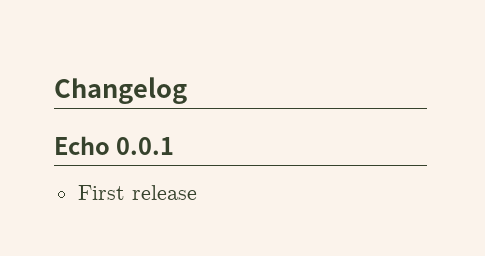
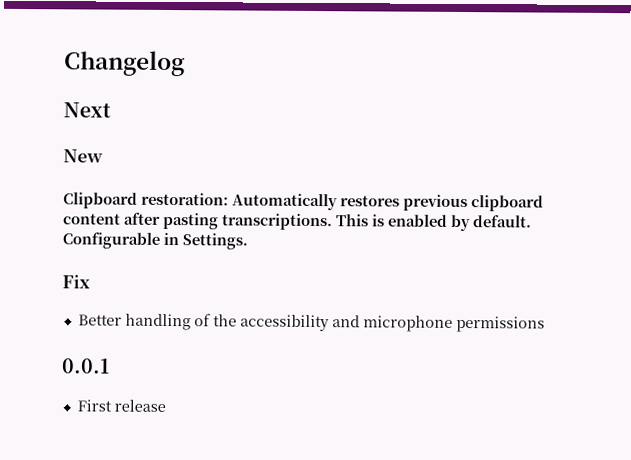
- Echo 0.0.1
+ Next
+ New
+ Clipboard restoration: Automatically restores previous clipboard content after pasting transcriptions. This is enabled by default. Configurable in Settings.
+ Fix
+ Better handling of the accessibility and microphone permissions
+ 0.0.1

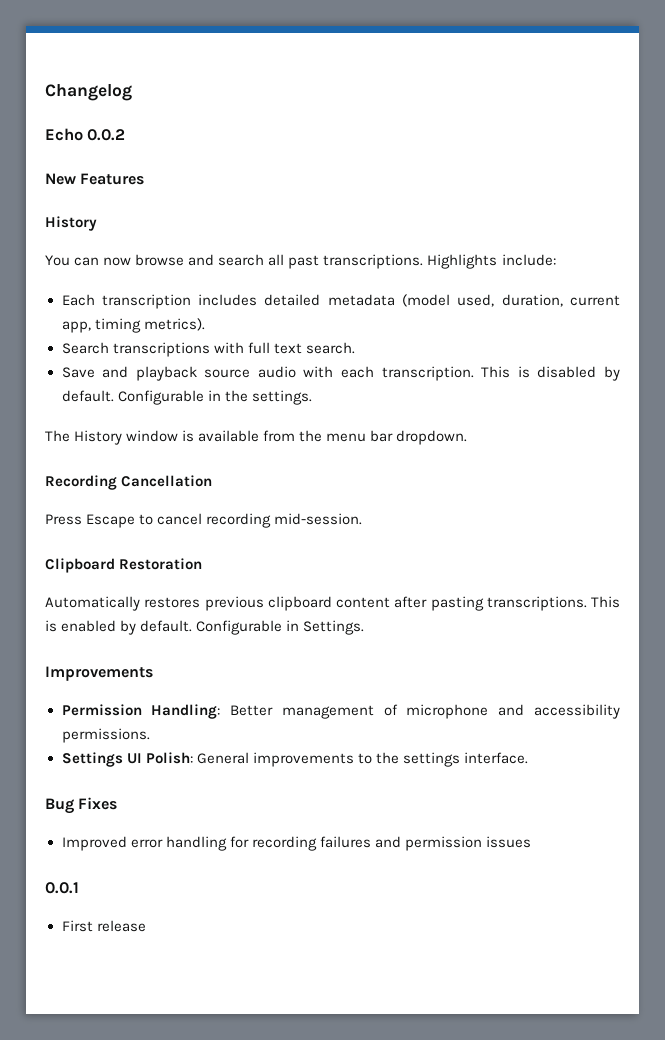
- Next
+ Echo 0.0.2
- New
+ New Features
+ History
+ You can now browse and search all past transcriptions. Highlights include:
+ Each transcription includes detailed metadata (model used, duration, current app, timing metrics).
+ Search transcriptions with full text search.
+ Save and playback source audio with each transcription. This is disabled by default. Configurable in the settings.
+ The History window is available from the menu bar dropdown.
+ Recording Cancellation
+ Press Escape to cancel recording mid-session.
- Clipboard restoration: Automatically restores previous clipboard content after pasting transcriptions.
+ Clipboard Restoration
+ Automatically restores previous clipboard content after pasting transcriptions.
- Fix
- Better handling of the accessibility and microphone permissions
+ Improvements
+ Permission Handling: Better management of microphone and accessibility permissions.
+ Settings UI Polish: General improvements to the settings interface.
+ Bug Fixes
+ Improved error handling for recording failures and permission issues

